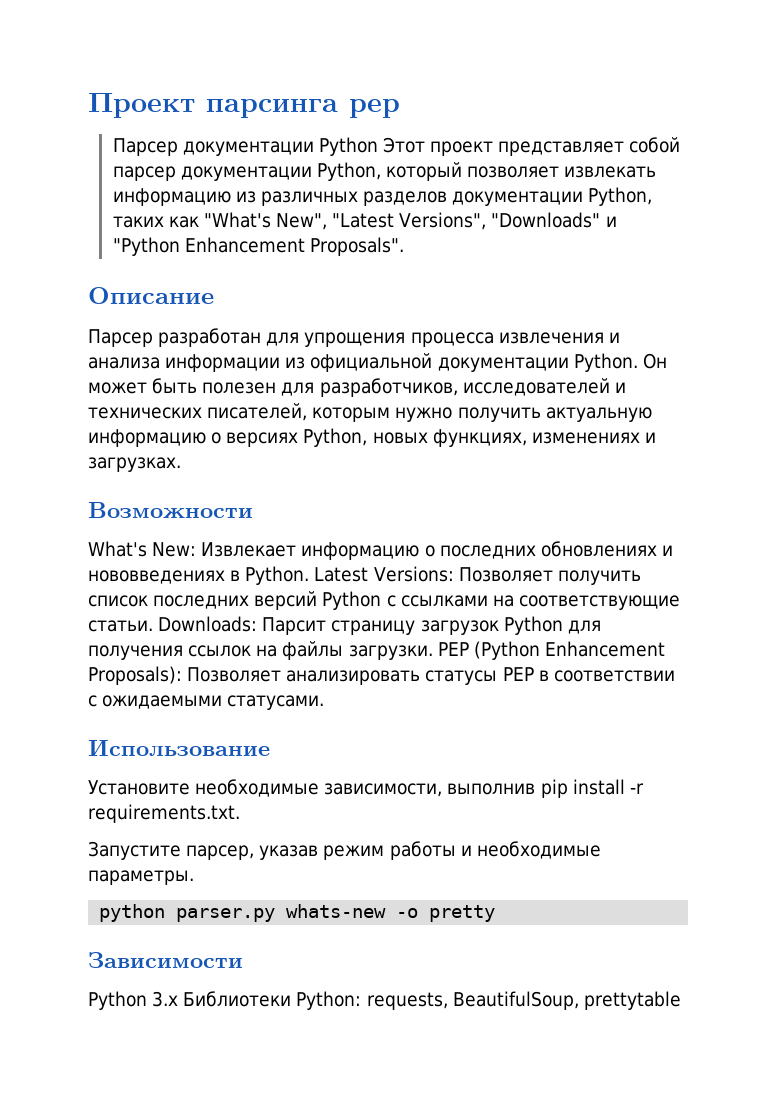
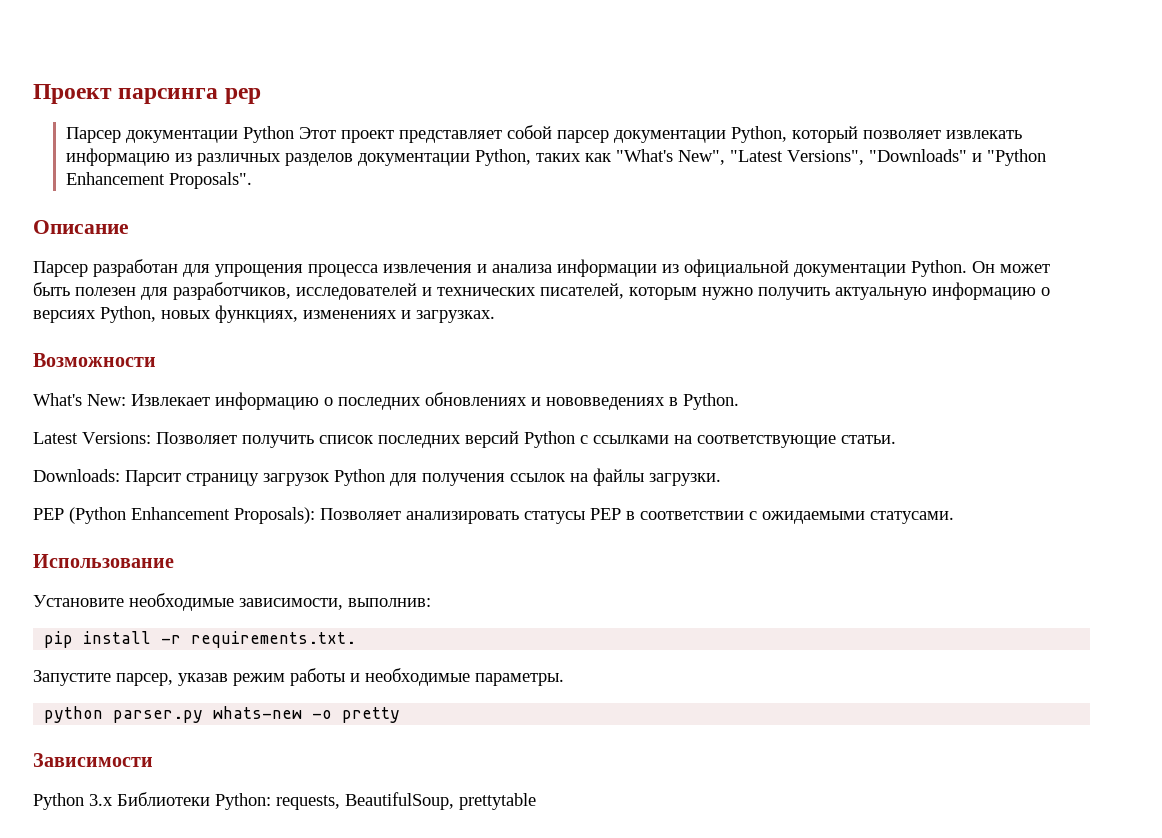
- What's New: Извлекает информацию о последних обновлениях и нововведениях в Python. Latest Versions: Позволяет получить список последних версий Python с ссылками на соответствующие статьи. Downloads: Парсит страницу загрузок Python для получения ссылок на файлы загрузки. PEP (Python Enhancement Proposals): Позволяет анализировать статусы PEP в соответствии с ожидаемыми статусами.
+ What's New: Извлекает информацию о последних обновлениях и нововведениях в Python.
+ Latest Versions: Позволяет получить список последних версий Python с ссылками на соответствующие статьи.
+ Downloads: Парсит страницу загрузок Python для получения ссылок на файлы загрузки.
+ PEP (Python Enhancement Proposals): Позволяет анализировать статусы PEP в соответствии с ожидаемыми статусами.
- Установите необходимые зависимости, выполнив pip install -r requirements.txt.
+ Установите необходимые зависимости, выполнив:
+ pip install -r requirements.txt.

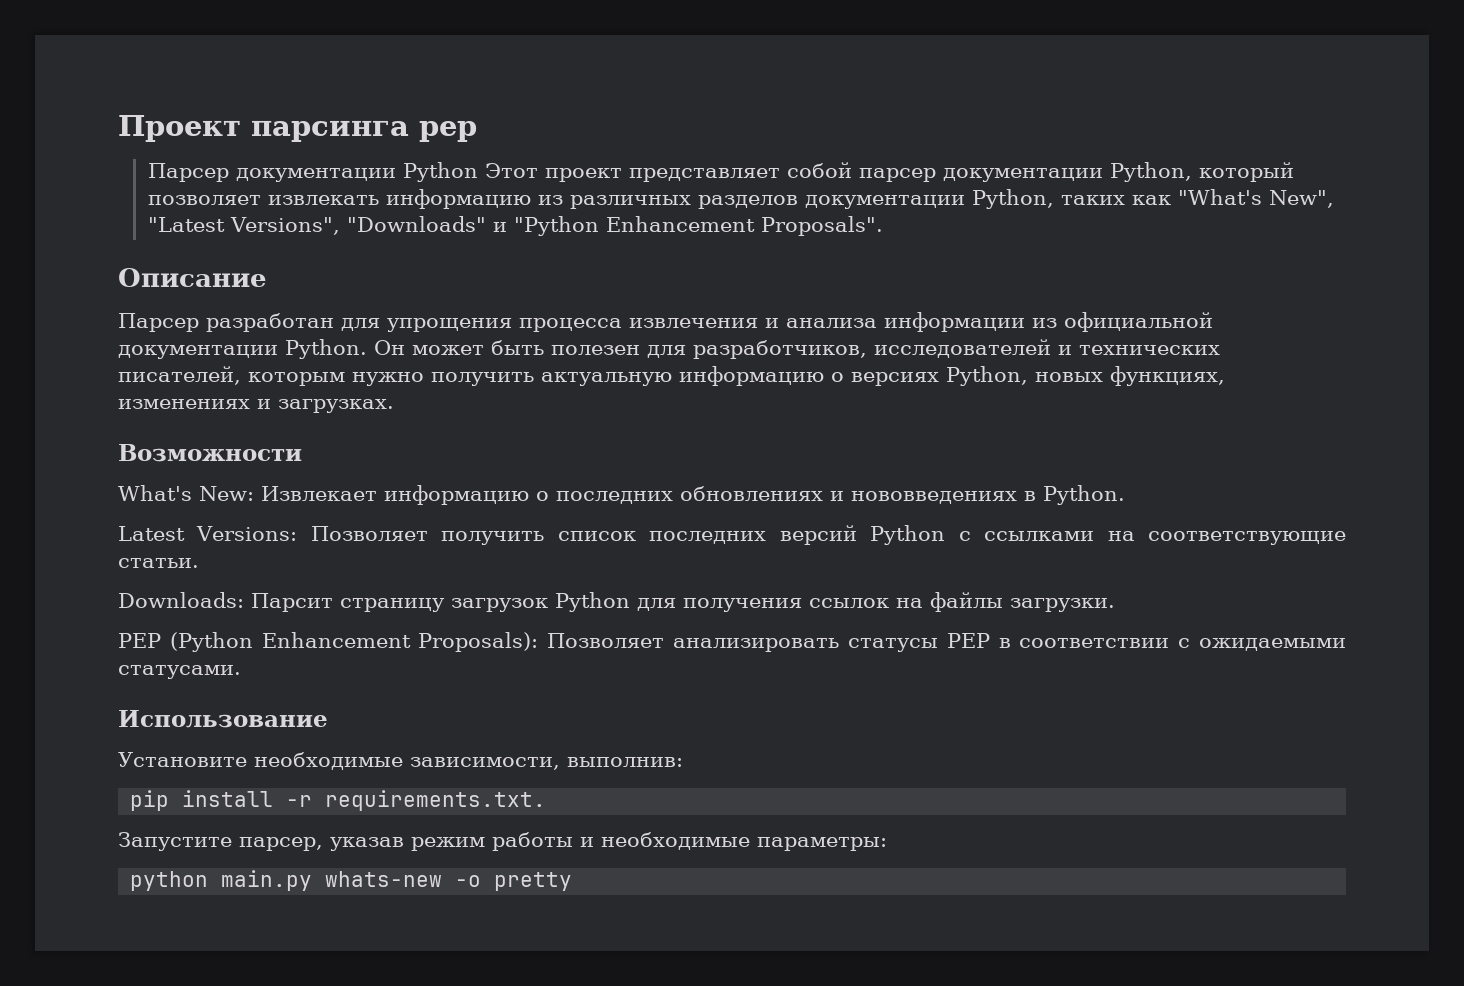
- Запустите парсер, указав режим работы и необходимые параметры.
+ Запустите парсер, указав режим работы и необходимые параметры:
- python parser.py whats-new -o pretty
+ python main.py whats-new -o pretty
- Зависимости
- Python 3.x Библиотеки Python: requests, BeautifulSoup, prettytable

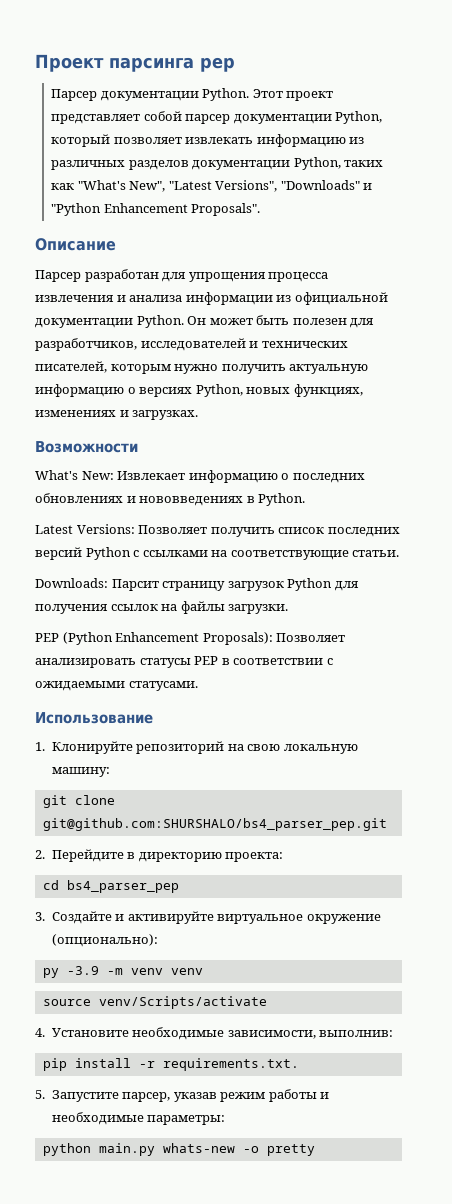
- Парсер документации Python Этот проект представляет собой парсер документации Python, который позволяет извлекать информацию из различных разделов документации Python, таких как "What's New", "Latest Versions", "Downloads" и "Python Enhancement Proposals".
+ Парсер документации Python. Этот проект представляет собой парсер документации Python, который позволяет извлекать информацию из различных разделов документации Python, таких как "What's New", "Latest Versions", "Downloads" и "Python Enhancement Proposals".
- Установите необходимые зависимости, выполнив:
+ 1. Клонируйте репозиторий на свою локальную машину:
+ git clone git@github.com:SHURSHALO/bs4_parser_pep.git
+ 2. Перейдите в директорию проекта:
+ cd bs4_parser_pep
+ 3. Создайте и активируйте виртуальное окружение (опционально):
+ py -3.9 -m venv venv
+ source venv/Scripts/activate
+ 4. Установите необходимые зависимости, выполнив:
- Запустите парсер, указав режим работы и необходимые параметры:
+ 5. Запустите парсер, указав режим работы и необходимые параметры:

